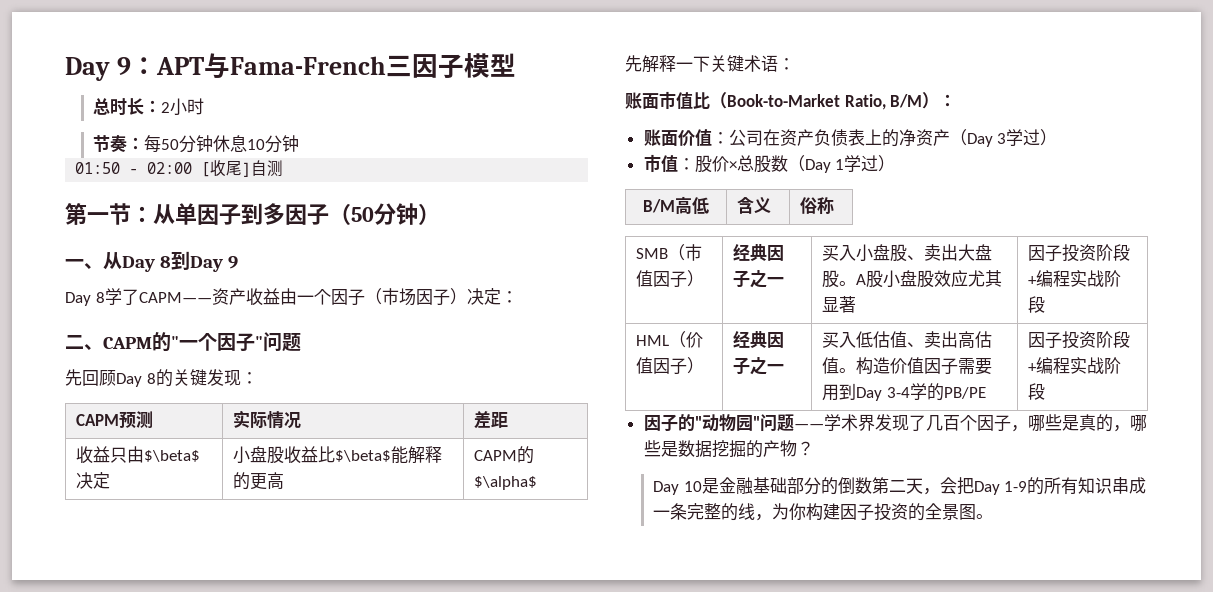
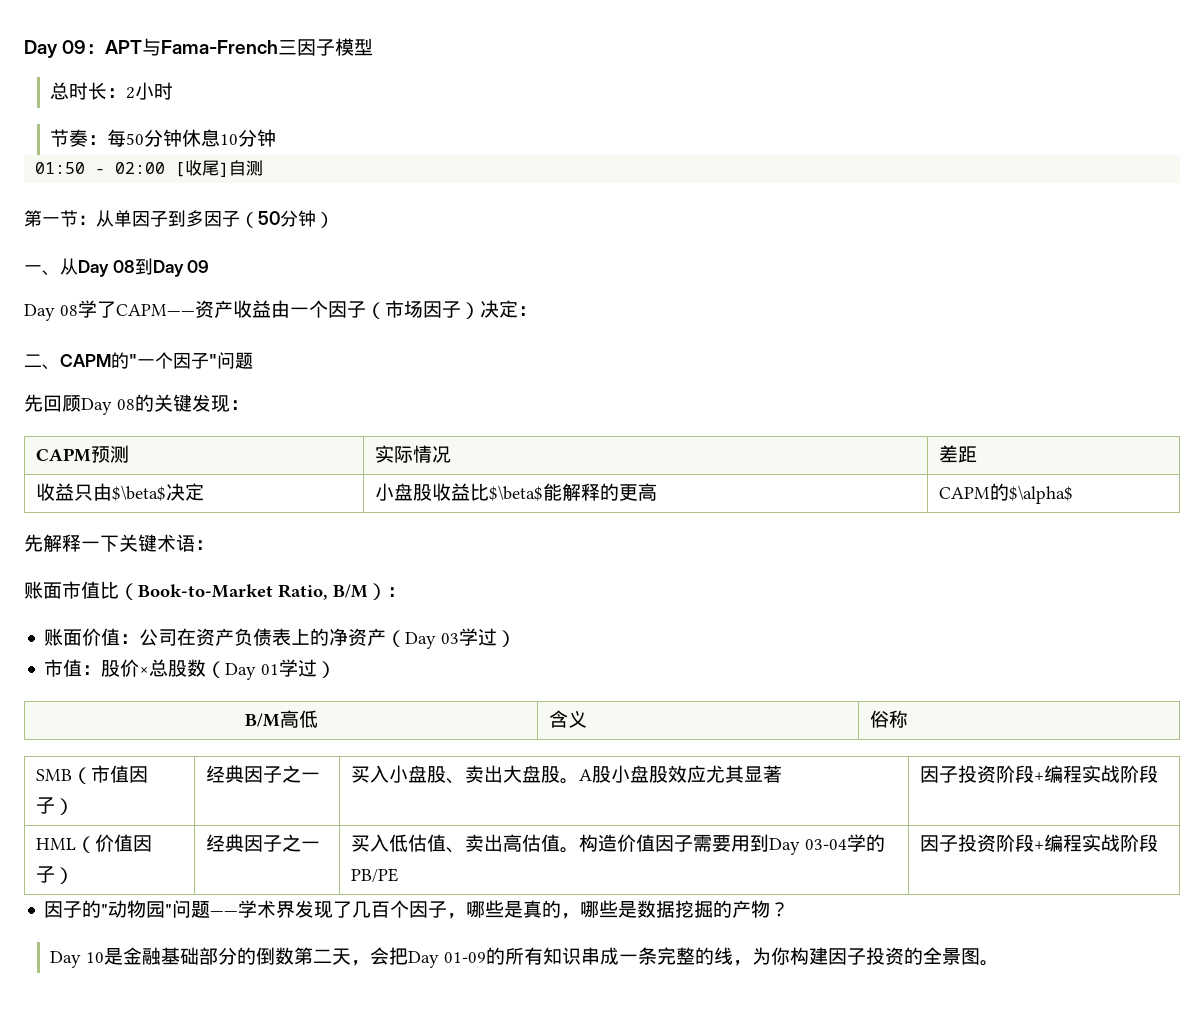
- Day 9：APT与Fama-French三因子模型
+ Day 09：APT与Fama-French三因子模型
- 一、从Day 8到Day 9
- Day 8学了CAPM——资产收益由一个因子（市场因子）决定：
+ 一、从Day 08到Day 09
+ Day 08学了CAPM——资产收益由一个因子（市场因子）决定：
- 先回顾Day 8的关键发现：
+ 先回顾Day 08的关键发现：
- 账面价值：公司在资产负债表上的净资产（Day 3学过）
+ 账面价值：公司在资产负债表上的净资产（Day 03学过）
- 市值：股价×总股数（Day 1学过）
+ 市值：股价×总股数（Day 01学过）
- HML（价值因子） | 经典因子之一 | 买入低估值、卖出高估值。构造价值因子需要用到Day 3-4学的PB/PE | 因子投资阶段+编程实战阶段
+ HML（价值因子） | 经典因子之一 | 买入低估值、卖出高估值。构造价值因子需要用到Day 03-04学的PB/PE | 因子投资阶段+编程实战阶段
- Day 10是金融基础部分的倒数第二天，会把Day 1-9的所有知识串成一条完整的线，为你构建因子投资的全景图。
+ Day 10是金融基础部分的倒数第二天，会把Day 01-09的所有知识串成一条完整的线，为你构建因子投资的全景图。

